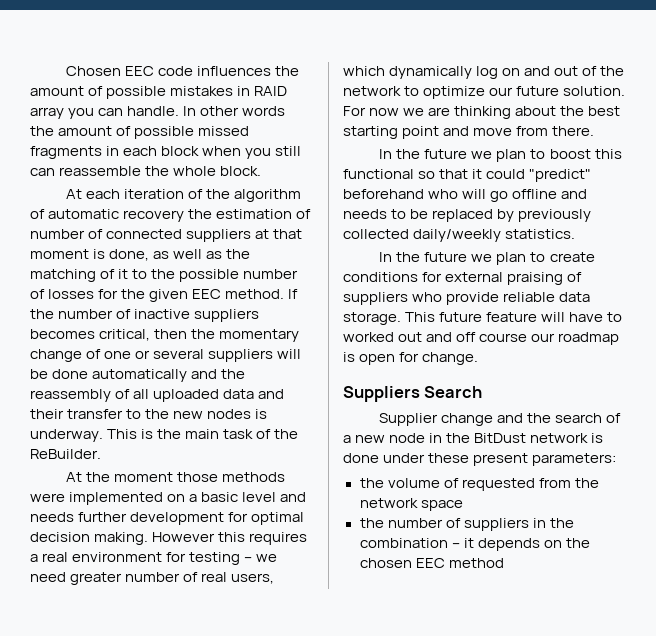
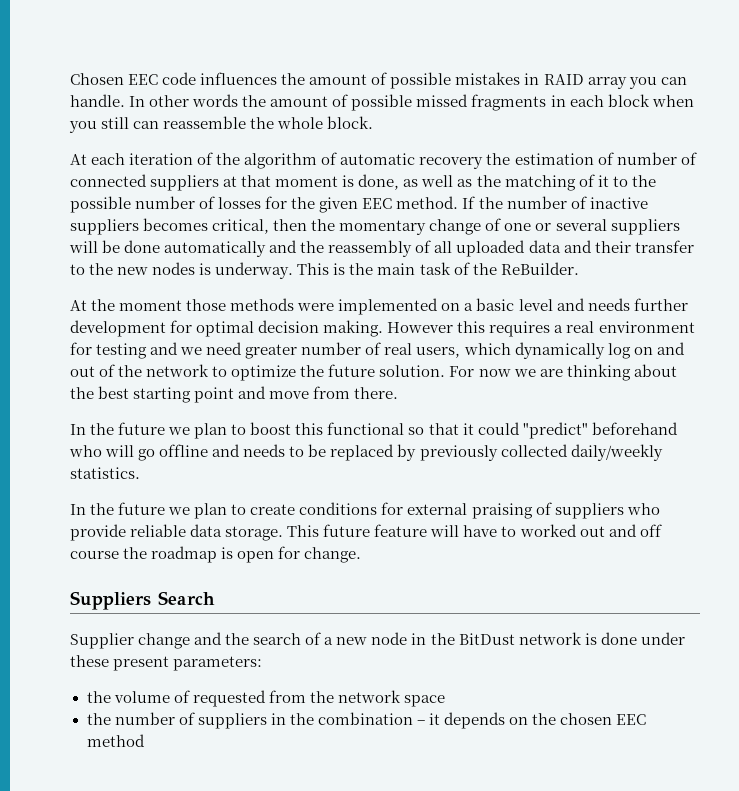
- However this requires a real environment for testing – we need greater number of real users, which dynamically log on and out of the network to optimize our future solution.
+ However this requires a real environment for testing and we need greater number of real users, which dynamically log on and out of the network to optimize the future solution.
- This future feature will have to worked out and off course our roadmap is open for change.
+ This future feature will have to worked out and off course the roadmap is open for change.

